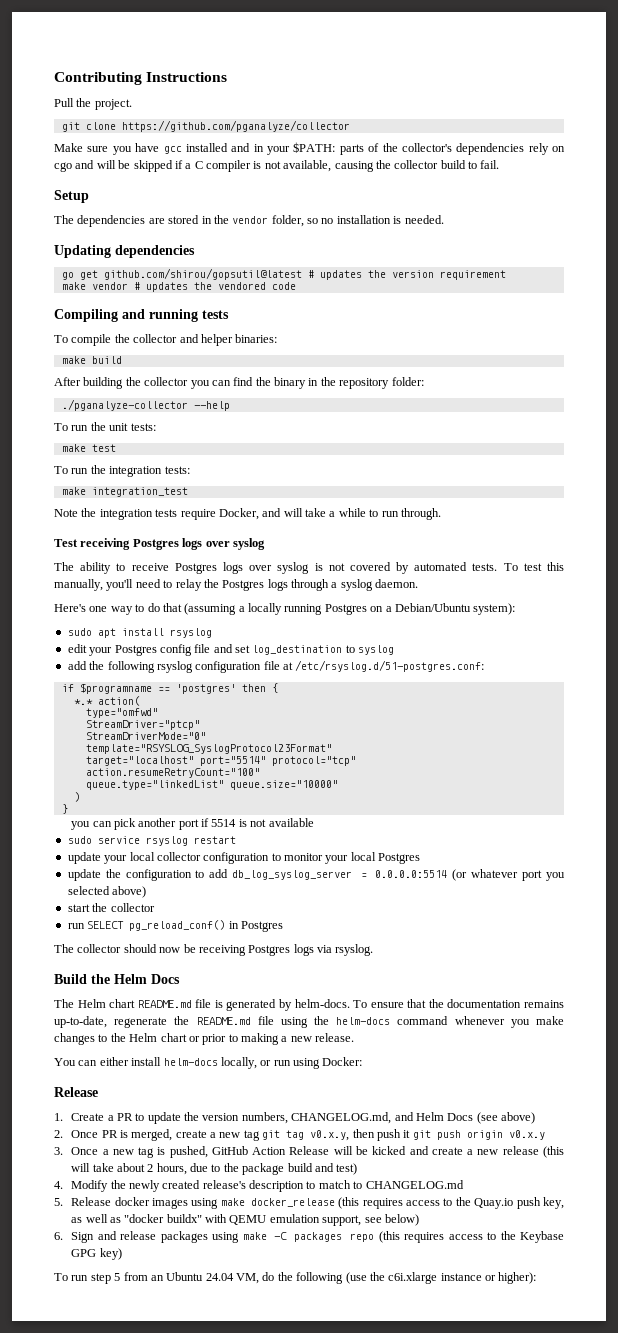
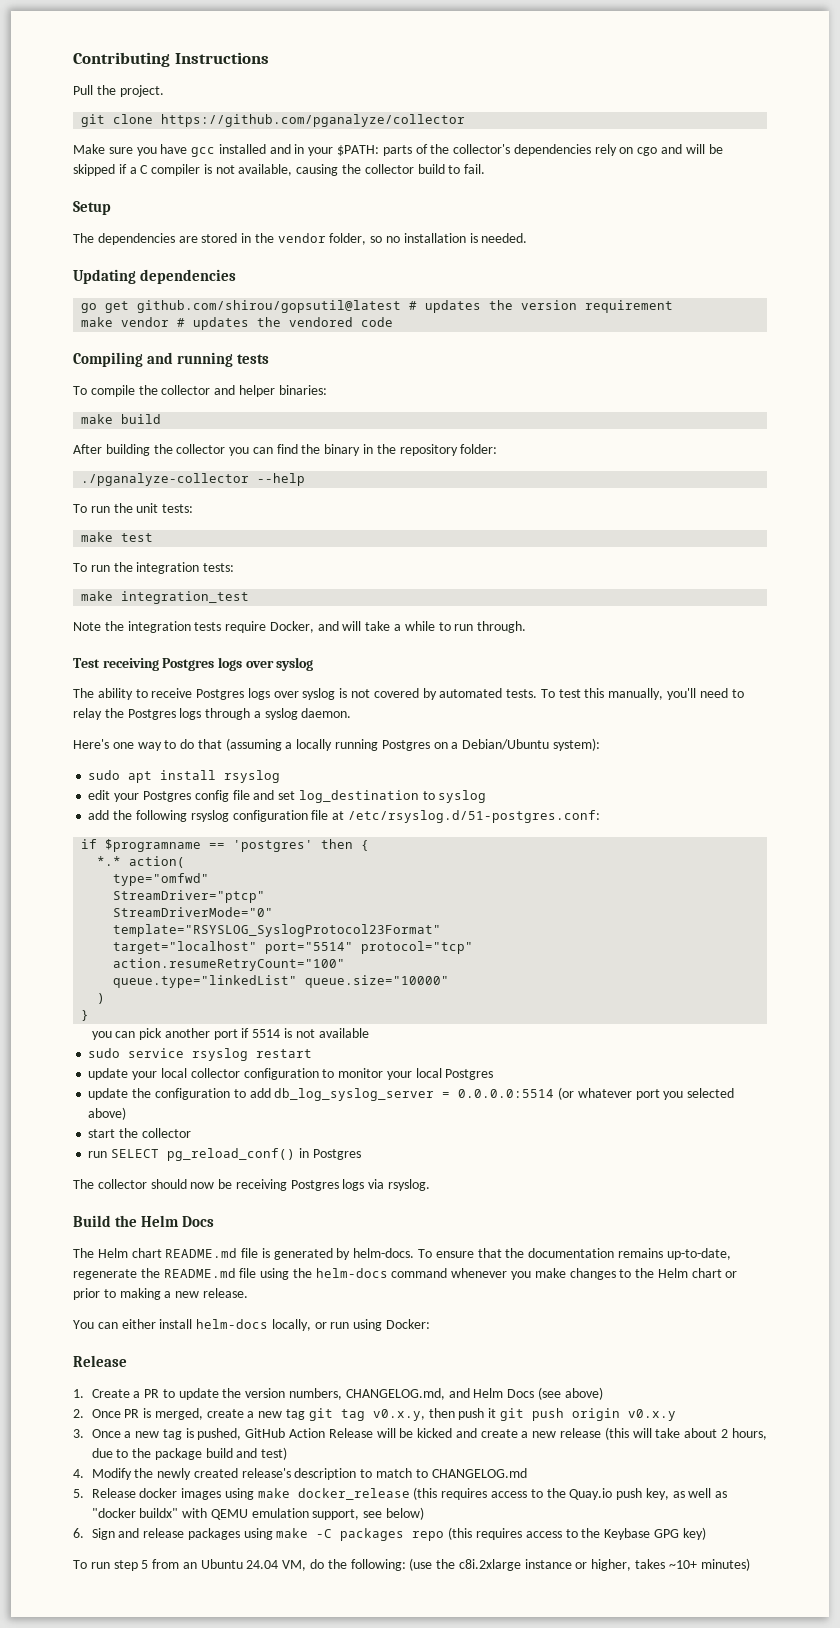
- To run step 5 from an Ubuntu 24.04 VM, do the following (use the c6i.xlarge instance or higher):
+ To run step 5 from an Ubuntu 24.04 VM, do the following: (use the c8i.2xlarge instance or higher, takes ~10+ minutes)

